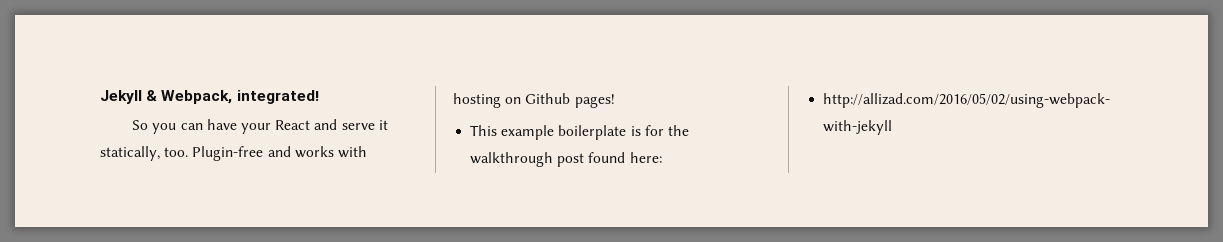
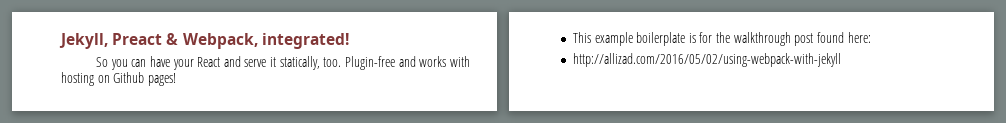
- Jekyll & Webpack, integrated!
+ Jekyll, Preact & Webpack, integrated!

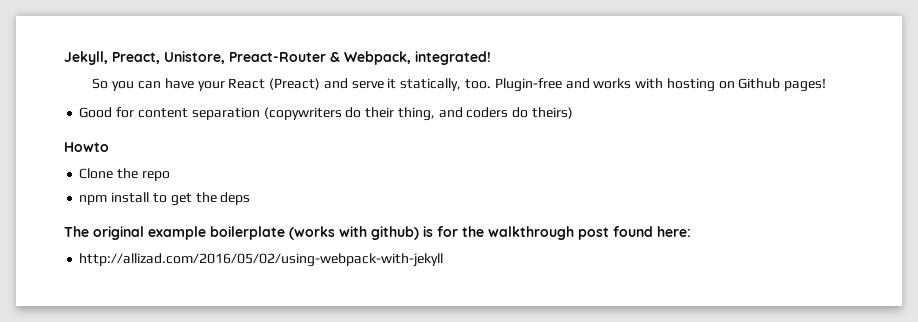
- Jekyll, Preact & Webpack, integrated!
+ Jekyll, Preact, Unistore, Preact-Router & Webpack, integrated!
- So you can have your React and serve it statically, too.
+ So you can have your React (Preact) and serve it statically, too.
- This example boilerplate is for the walkthrough post found here:
+ Good for content separation (copywriters do their thing, and coders do theirs)
+ Howto
+ Clone the repo
+ npm install to get the deps
+ The original example boilerplate (works with github) is for the walkthrough post found here:

